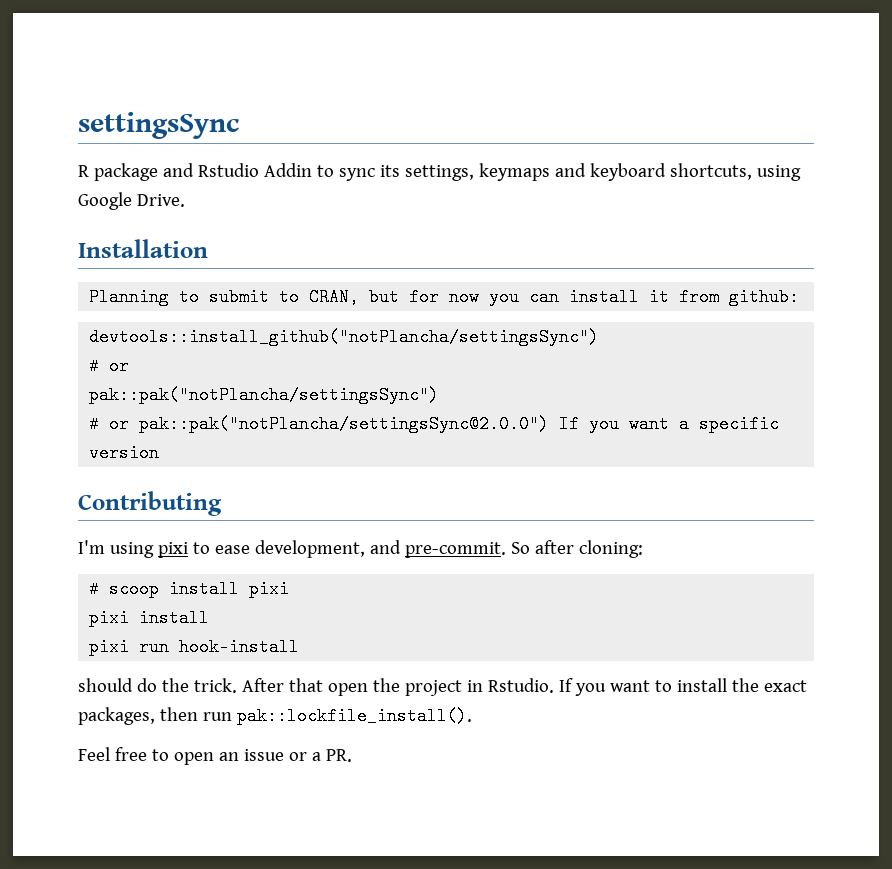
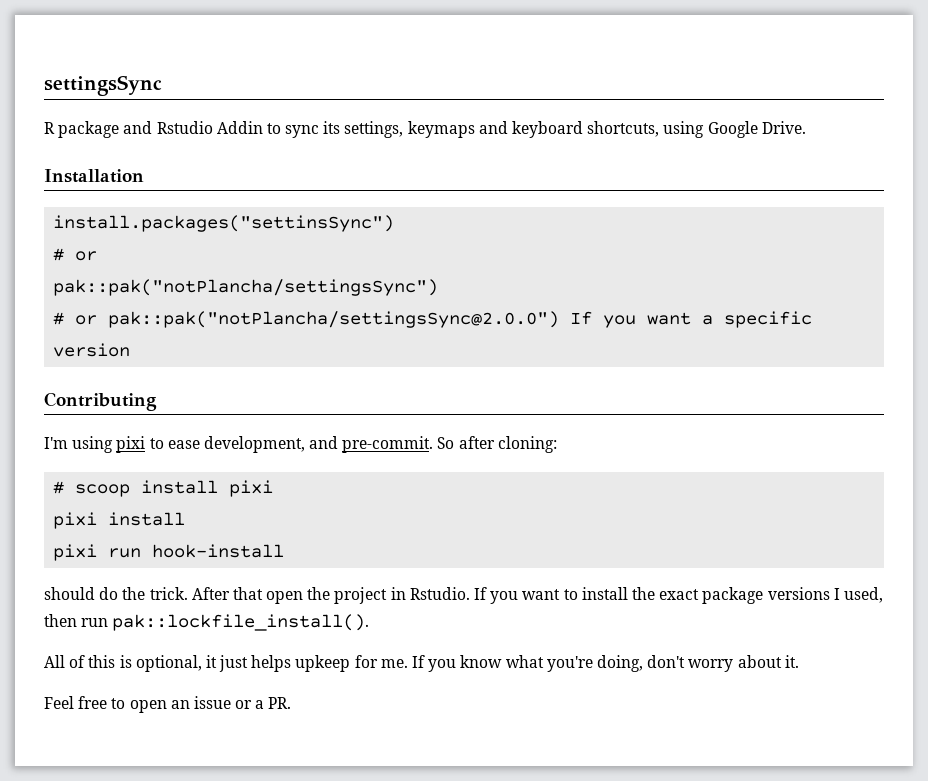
- Planning to submit to CRAN, but for now you can install it from github:
- devtools::install_github("notPlancha/settingsSync")
+ install.packages("settinsSync")
- If you want to install the exact packages, then run pak::lockfile_install().
+ If you want to install the exact package versions I used, then run pak::lockfile_install().
+ All of this is optional, it just helps upkeep for me. If you know what you're doing, don't worry about it.

